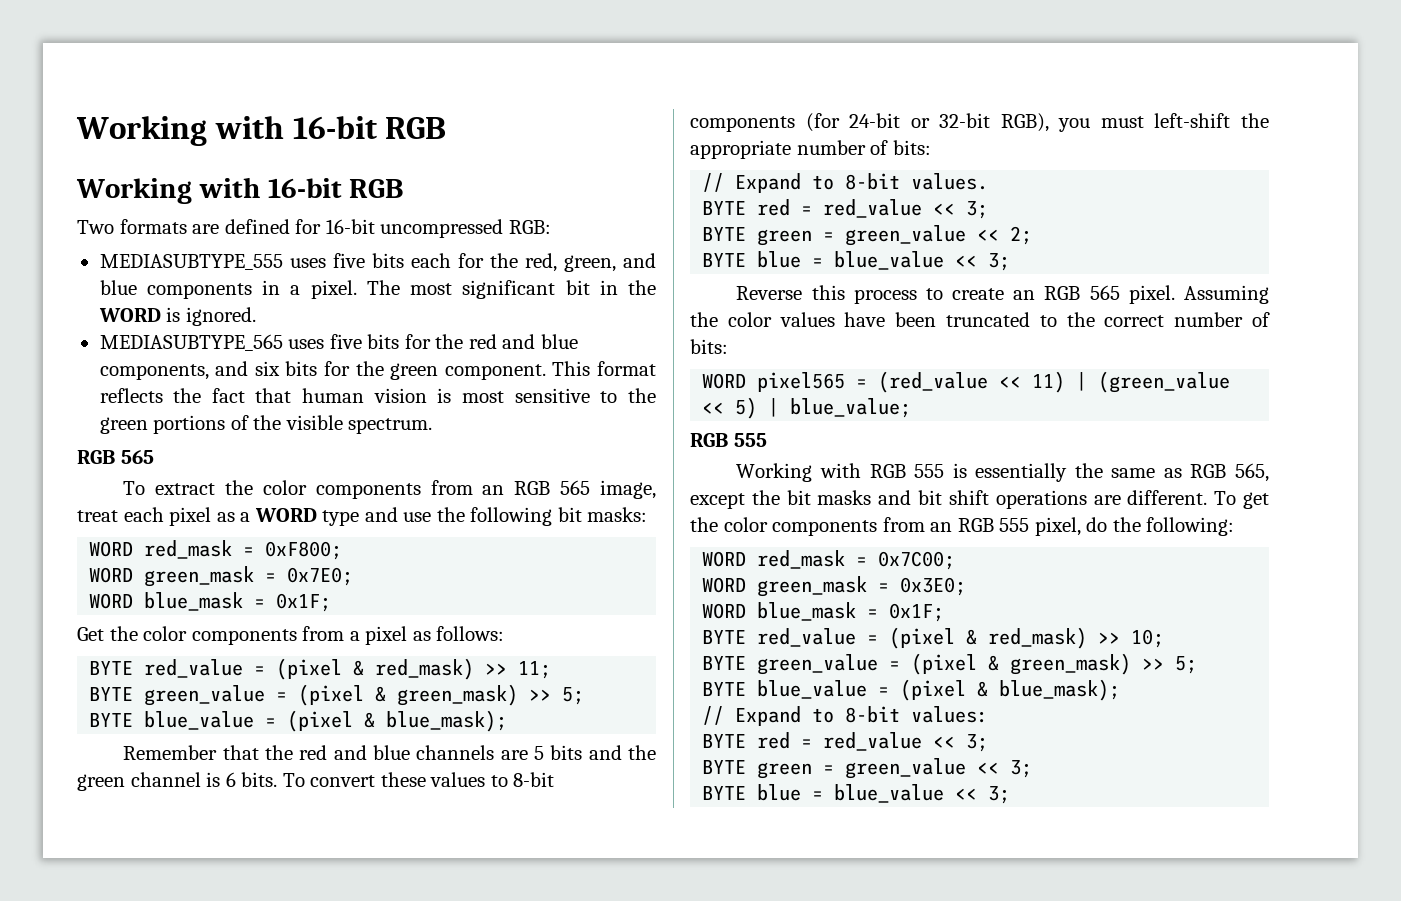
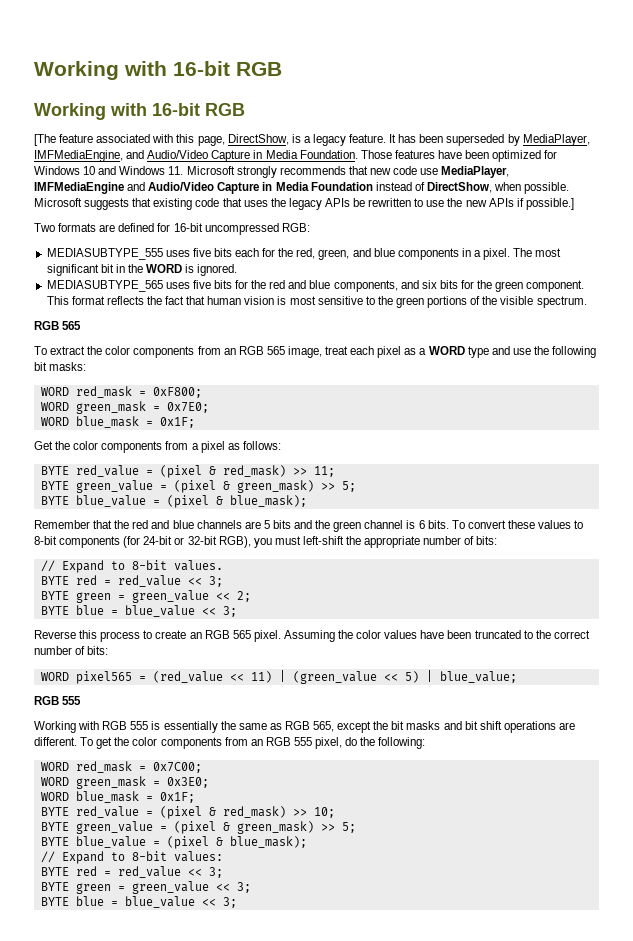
+ [The feature associated with this page, DirectShow, is a legacy feature. It has been superseded by MediaPlayer, IMFMediaEngine, and Audio/Video Capture in Media Foundation. Those features have been optimized for Windows 10 and Windows 11. Microsoft strongly recommends that new code use MediaPlayer, IMFMediaEngine and Audio/Video Capture in Media Foundation instead of DirectShow, when possible. Microsoft suggests that existing code that uses the legacy APIs be rewritten to use the new APIs if possible.]

